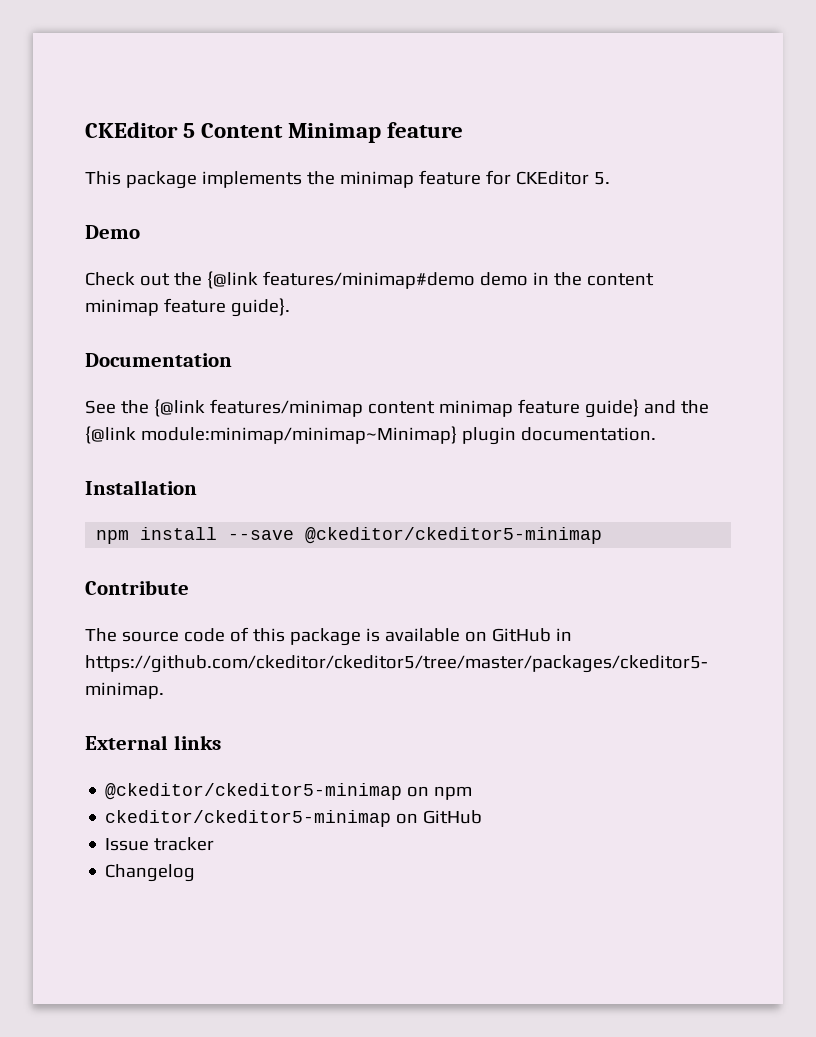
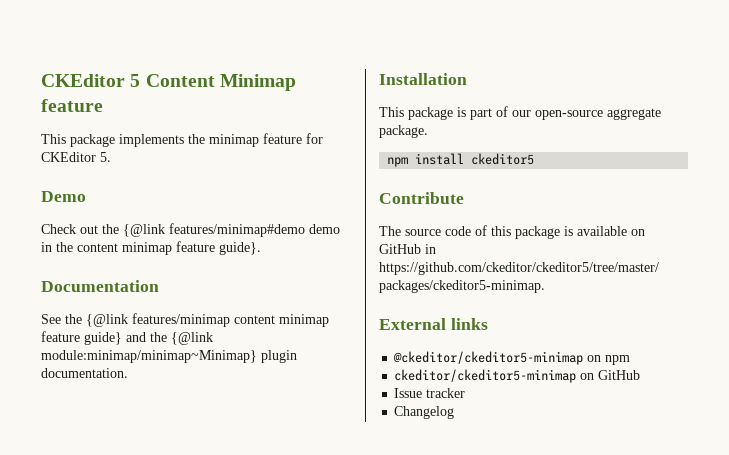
+ This package is part of our open-source aggregate package.
- npm install --save @ckeditor/ckeditor5-minimap
+ npm install ckeditor5

